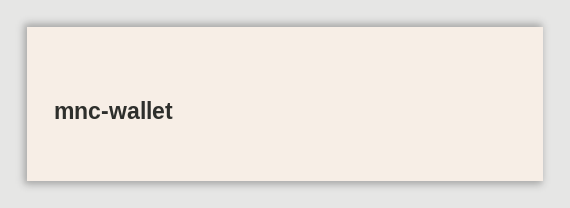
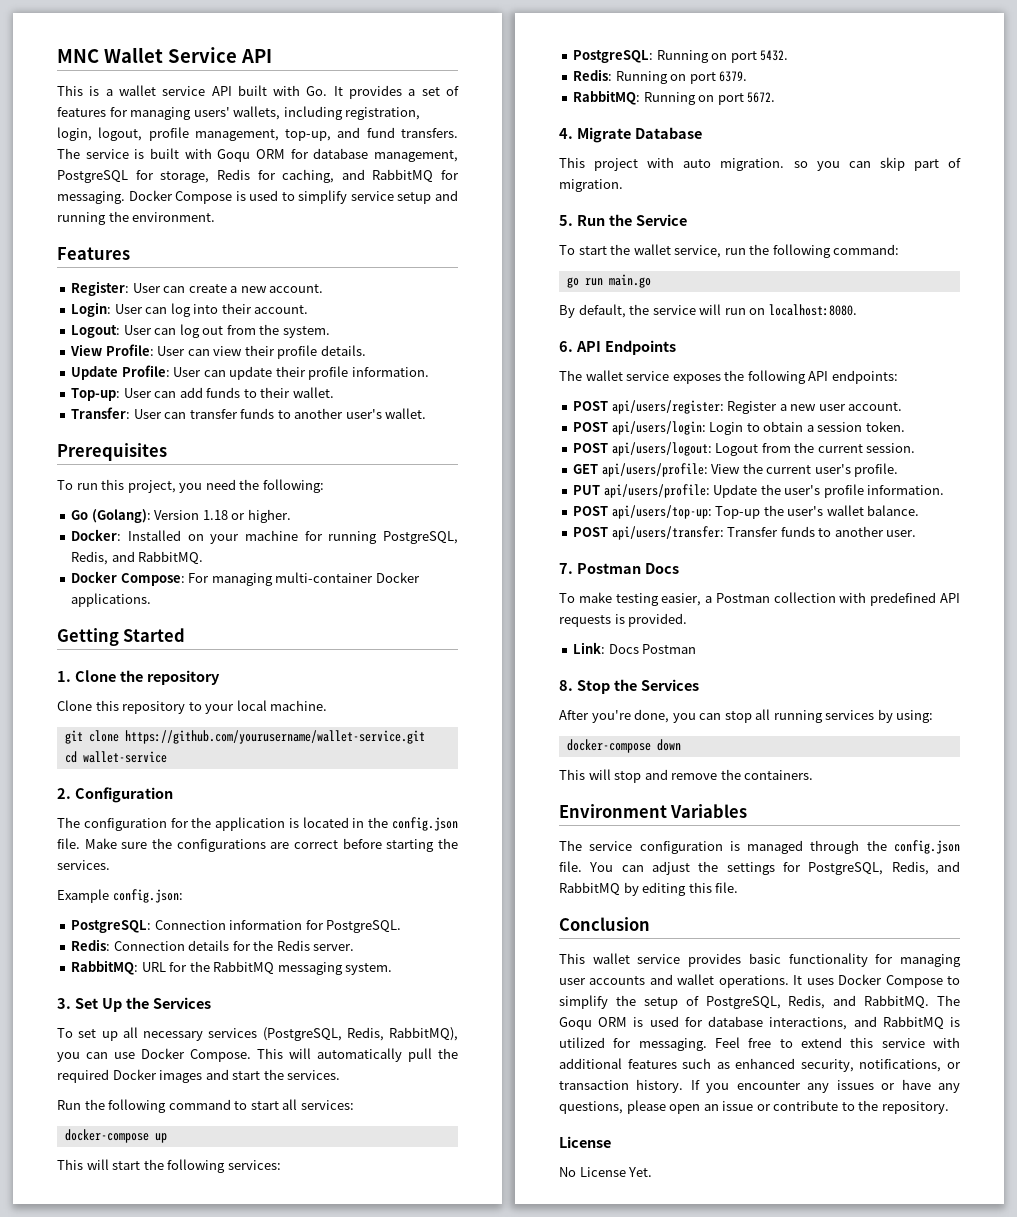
- mnc-wallet
+ MNC Wallet Service API
+ This is a wallet service API built with Go. It provides a set of features for managing users' wallets, including registration, login, logout, profile management, top-up, and fund transfers. The service is built with Goqu ORM for database management, PostgreSQL for storage, Redis for caching, and RabbitMQ for messaging. Docker Compose is used to simplify service setup and running the environment.
+ Features
+ Register: User can create a new account.
+ Login: User can log into their account.
+ Logout: User can log out from the system.
+ View Profile: User can view their profile details.
+ Update Profile: User can update their profile information.
+ Top-up: User can add funds to their wallet.
+ Transfer: User can transfer funds to another user's wallet.
+ Prerequisites
+ To run this project, you need the following:
+ Go (Golang): Version 1.18 or higher.
+ Docker: Installed on your machine for running PostgreSQL, Redis, and RabbitMQ.
+ Docker Compose: For managing multi-container Docker applications.
+ Getting Started
+ 1. Clone the repository
+ Clone this repository to your local machine.
+ git clone https://github.com/yourusername/wallet-service.git
+ cd wallet-service
+ 2. Configuration
+ The configuration for the application is located in the config.json file. Make sure the configurations are correct before starting the services.
+ Example config.json:
+ PostgreSQL: Connection information for PostgreSQL.
+ Redis: Connection details for the Redis server.
+ RabbitMQ: URL for the RabbitMQ messaging system.
+ 3. Set Up the Services
+ To set up all necessary services (PostgreSQL, Redis, RabbitMQ), you can use Docker Compose. This will automatically pull the required Docker images and start the services.
+ Run the following command to start all services:
+ docker-compose up
+ This will start the following services:
+ PostgreSQL: Running on port 5432.
+ Redis: Running on port 6379.
+ RabbitMQ: Running on port 5672.
+ 4. Migrate Database
+ This project with auto migration. so you can skip part of migration.
+ 5. Run the Service
+ To start the wallet service, run the following command:
+ go run main.go
+ By default, the service will run on localhost:8080.
+ 6. API Endpoints
+ The wallet service exposes the following API endpoints:
+ POST api/users/register: Register a new user account.
+ POST api/users/login: Login to obtain a session token.
+ POST api/users/logout: Logout from the current session.
+ GET api/users/profile: View the current user's profile.
+ PUT api/users/profile: Update the user's profile information.
+ POST api/users/top-up: Top-up the user's wallet balance.
+ POST api/users/transfer: Transfer funds to another user.
+ 7. Postman Docs
+ To make testing easier, a Postman collection with predefined API requests is provided.
+ Link: Docs Postman
+ 8. Stop the Services
+ After you're done, you can stop all running services by using:
+ docker-compose down
+ This will stop and remove the containers.
+ Environment Variables
+ The service configuration is managed through the config.json file. You can adjust the settings for PostgreSQL, Redis, and RabbitMQ by editing this file.
+ Conclusion
+ This wallet service provides basic functionality for managing user accounts and wallet operations. It uses Docker Compose to simplify the setup of PostgreSQL, Redis, and RabbitMQ. The Goqu ORM is used for database interactions, and RabbitMQ is utilized for messaging. Feel free to extend this service with additional features such as enhanced security, notifications, or transaction history. If you encounter any issues or have any questions, please open an issue or contribute to the repository.
+ License
+ No License Yet.

